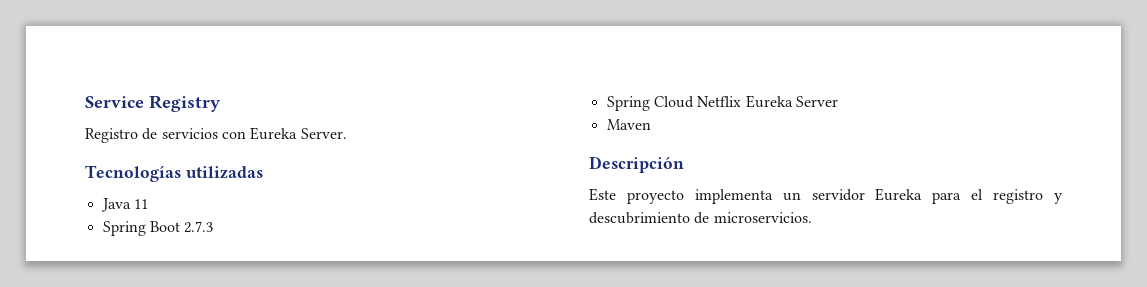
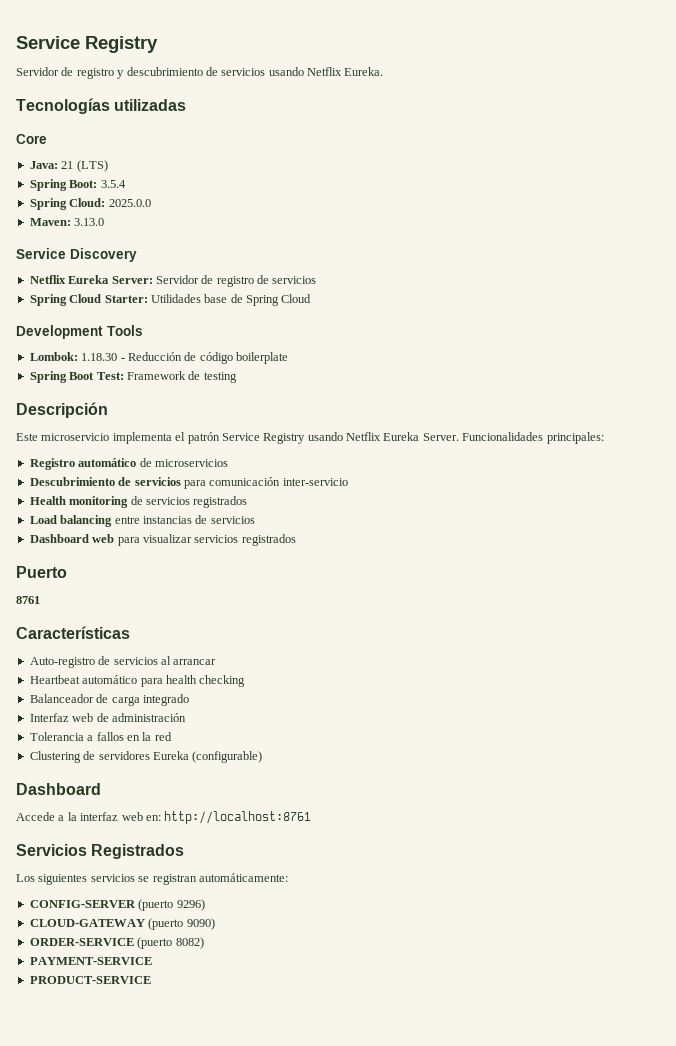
- Registro de servicios con Eureka Server.
+ Servidor de registro y descubrimiento de servicios usando Netflix Eureka.
  Tecnologías utilizadas
- Java 11
- Spring Boot 2.7.3
- Spring Cloud Netflix Eureka Server
- Maven
+ Core
+ Java: 21 (LTS)
+ Spring Boot: 3.5.4
+ Spring Cloud: 2025.0.0
+ Maven: 3.13.0
+ Service Discovery
+ Netflix Eureka Server: Servidor de registro de servicios
+ Spring Cloud Starter: Utilidades base de Spring Cloud
+ Development Tools
+ Lombok: 1.18.30 - Reducción de código boilerplate
+ Spring Boot Test: Framework de testing
  Descripción
- Este proyecto implementa un servidor Eureka para el registro y descubrimiento de microservicios.
+ Este microservicio implementa el patrón Service Registry usando Netflix Eureka Server. Funcionalidades principales:
+ Registro automático de microservicios
+ Descubrimiento de servicios para comunicación inter-servicio
+ Health monitoring de servicios registrados
+ Load balancing entre instancias de servicios
+ Dashboard web para visualizar servicios registrados
+ Puerto
+ 8761
+ Características
+ Auto-registro de servicios al arrancar
+ Heartbeat automático para health checking
+ Balanceador de carga integrado
+ Interfaz web de administración
+ Tolerancia a fallos en la red
+ Clustering de servidores Eureka (configurable)
+ Dashboard
+ Accede a la interfaz web en: http://localhost:8761
+ Servicios Registrados
+ Los siguientes servicios se registran automáticamente:
+ CONFIG-SERVER (puerto 9296)
+ CLOUD-GATEWAY (puerto 9090)
+ ORDER-SERVICE (puerto 8082)
+ PAYMENT-SERVICE
+ PRODUCT-SERVICE

